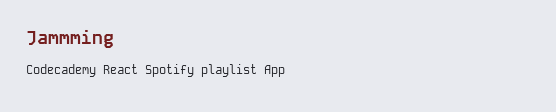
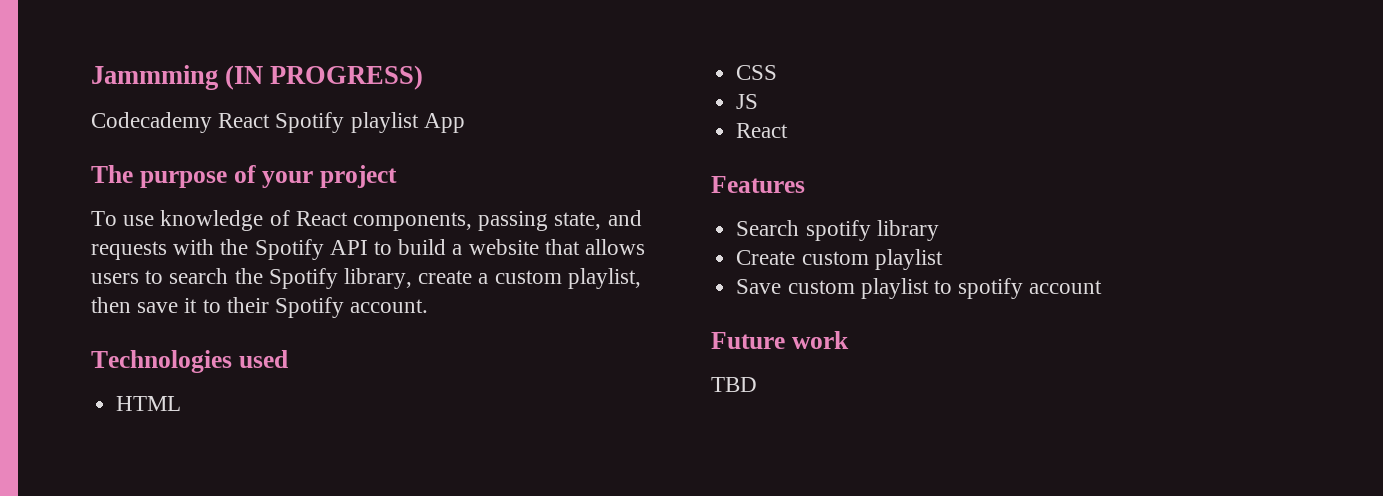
- Jammming
+ Jammming (IN PROGRESS)
+ The purpose of your project
+ To use knowledge of React components, passing state, and requests with the Spotify API to build a website that allows users to search the Spotify library, create a custom playlist, then save it to their Spotify account.
+ Technologies used
+ HTML
+ CSS
+ JS
+ React
+ Features
+ Search spotify library
+ Create custom playlist
+ Save custom playlist to spotify account
+ Future work
+ TBD

